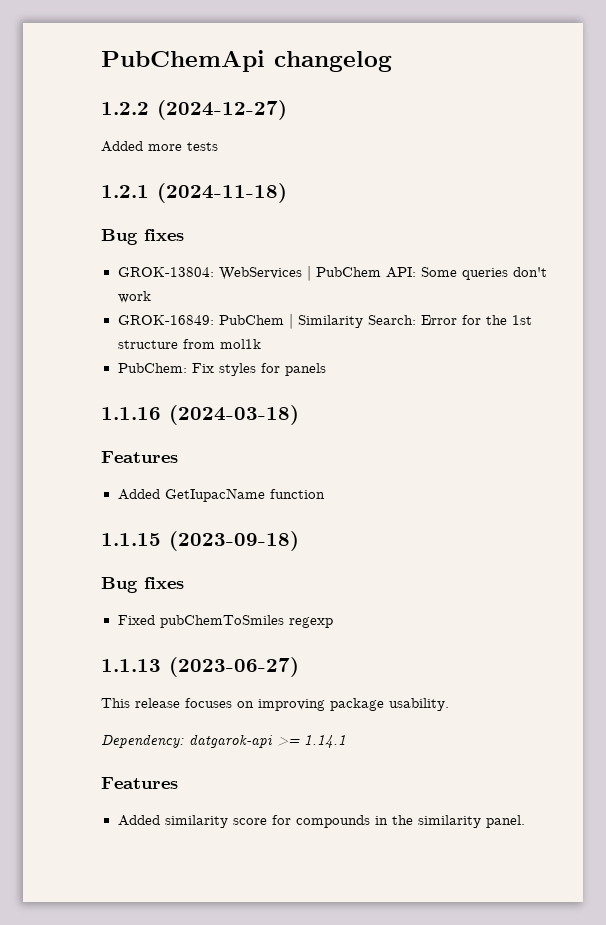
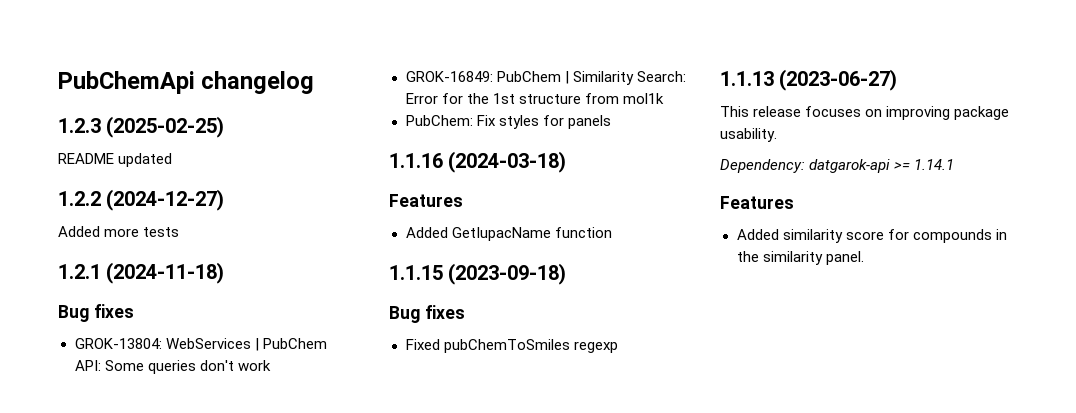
+ 1.2.3 (2025-02-25)
+ README updated

